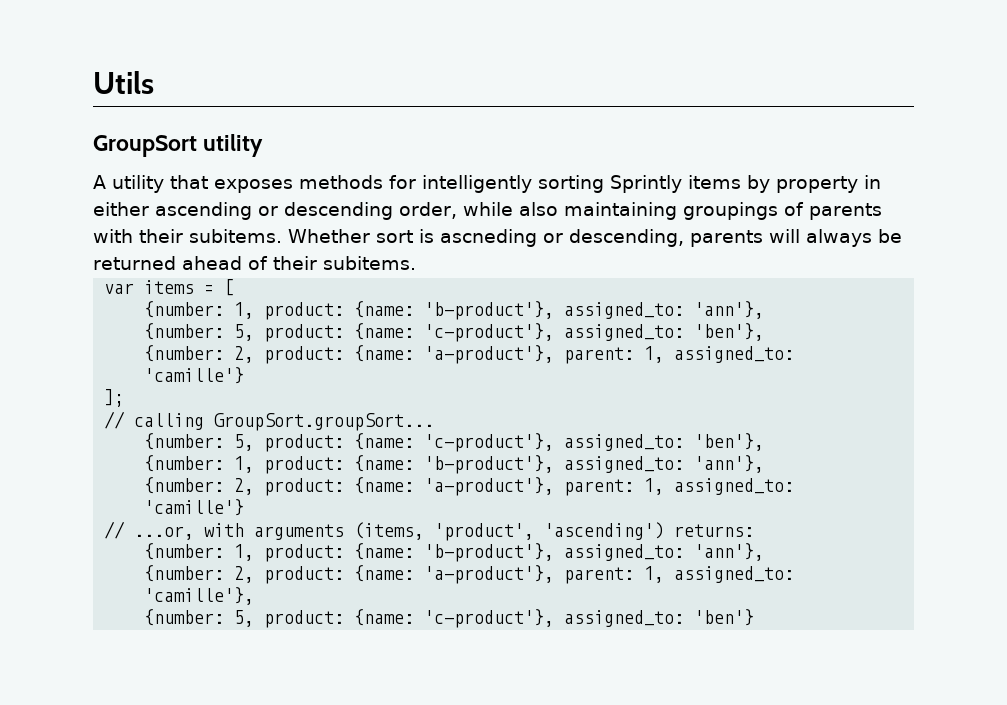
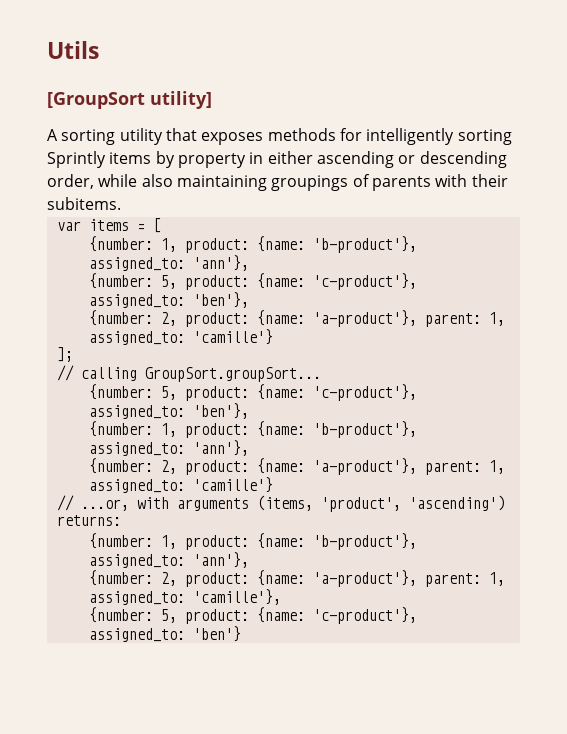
- GroupSort utility
+ [GroupSort utility]
- A utility that exposes methods for intelligently sorting Sprintly items by property in either ascending or descending order, while also maintaining groupings of parents with their subitems. Whether sort is ascneding or descending, parents will always be returned ahead of their subitems.
+ A sorting utility that exposes methods for intelligently sorting Sprintly items by property in either ascending or descending order, while also maintaining groupings of parents with their subitems.

